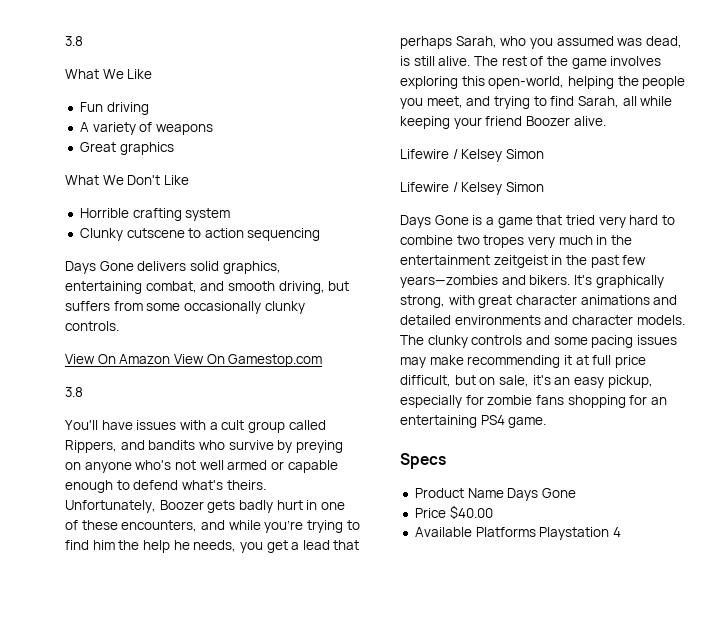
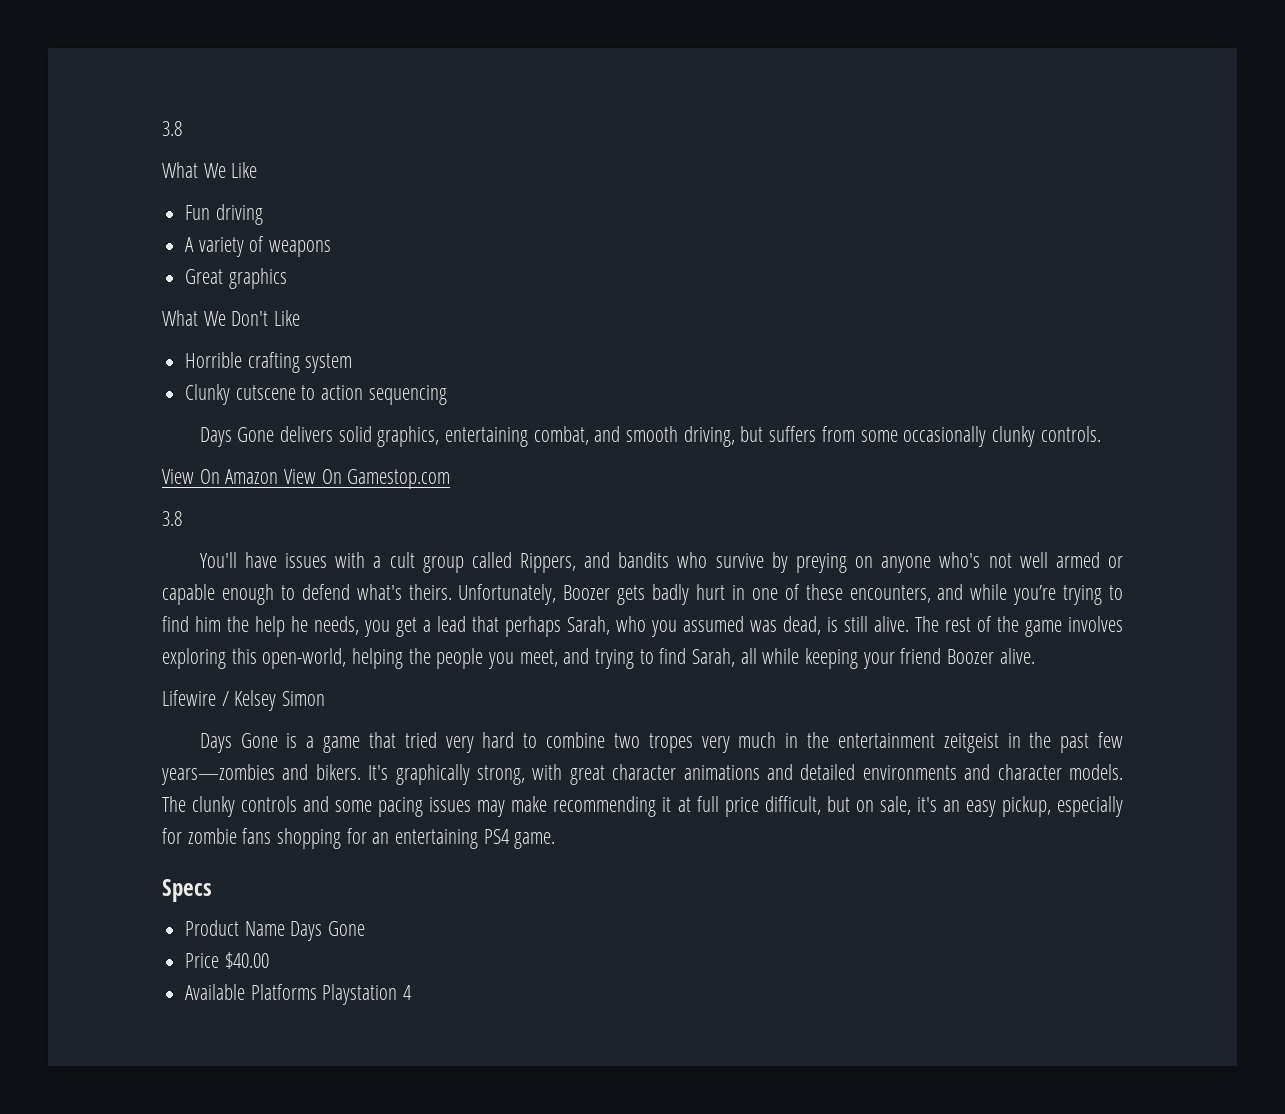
  The rest of the game involves exploring this open-world, helping the people you meet, and trying to find Sarah, all while keeping your friend Boozer alive.
- Lifewire / Kelsey Simon

